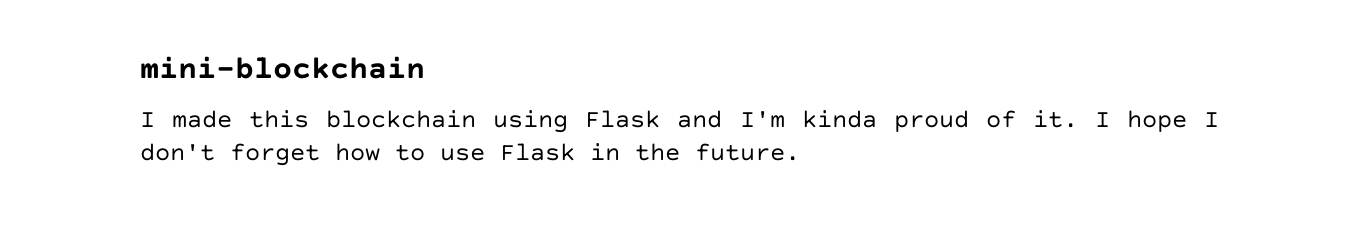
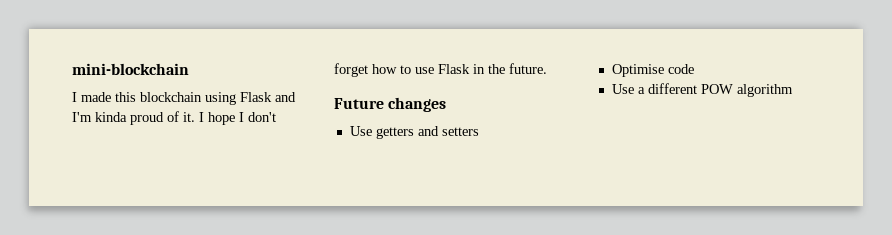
+ Future changes
+ Use getters and setters
+ Optimise code
+ Use a different POW algorithm

